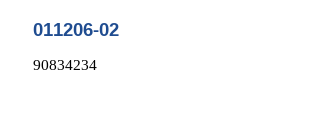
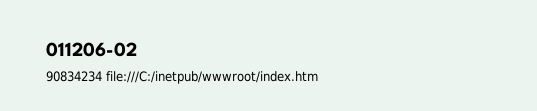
- 90834234
+ 90834234 file:///C:/inetpub/wwwroot/index.htm

